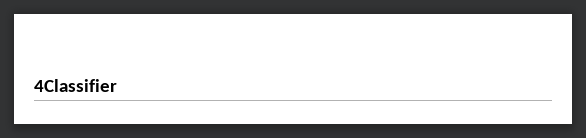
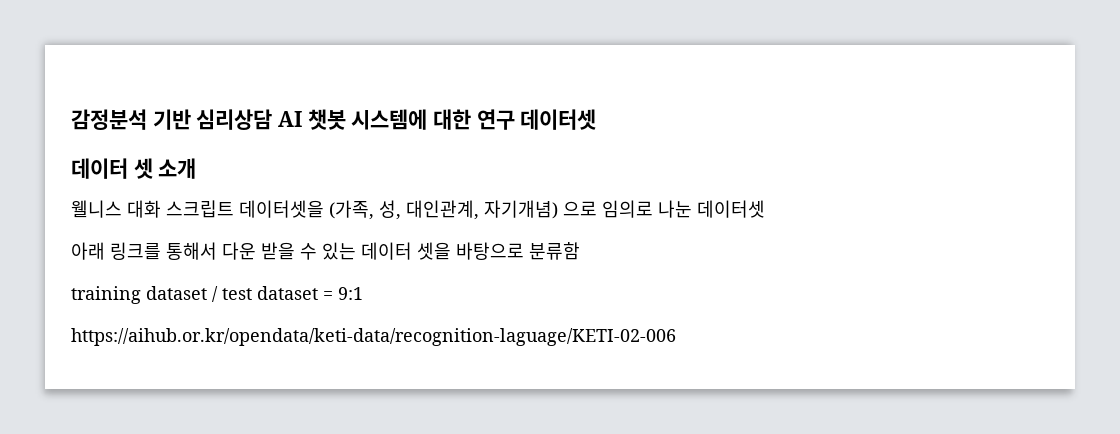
- 4Classifier
+ 감정분석 기반 심리상담 AI 챗봇 시스템에 대한 연구 데이터셋
+ 데이터 셋 소개
+ 웰니스 대화 스크립트 데이터셋을 (가족, 성, 대인관계, 자기개념) 으로 임의로 나눈 데이터셋
+ 아래 링크를 통해서 다운 받을 수 있는 데이터 셋을 바탕으로 분류함
+ training dataset / test dataset = 9:1
+ https://aihub.or.kr/opendata/keti-data/recognition-laguage/KETI-02-006

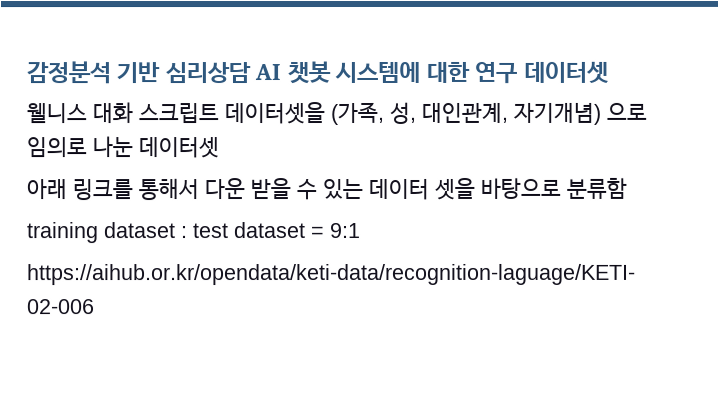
- 데이터 셋 소개
- training dataset / test dataset = 9:1
+ training dataset : test dataset = 9:1

